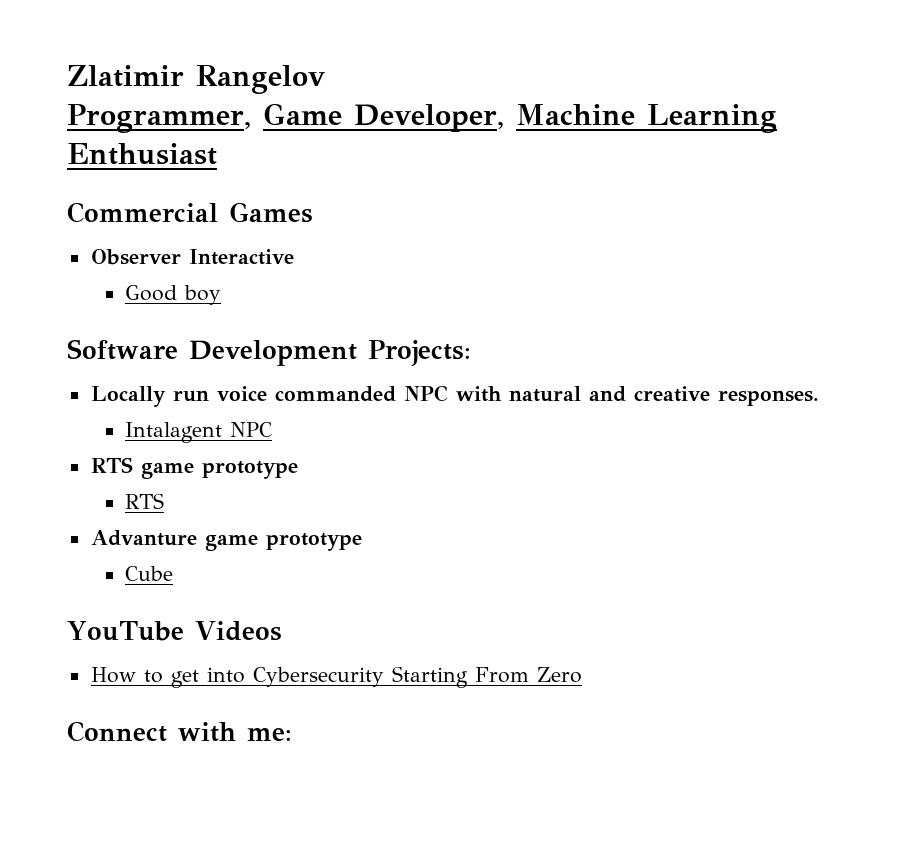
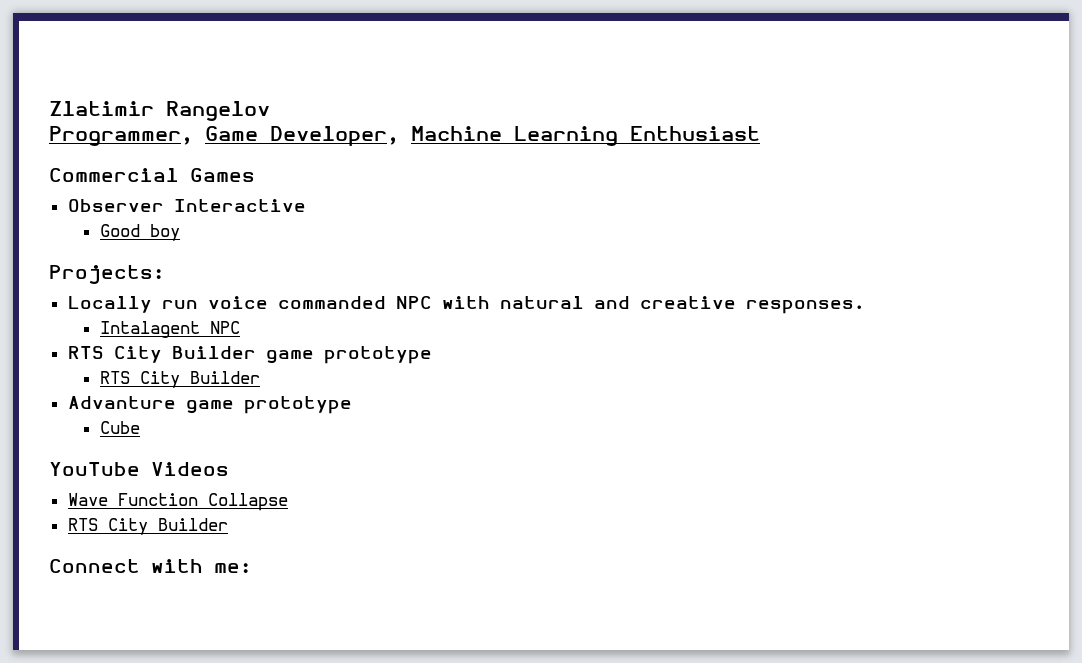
- Software Development Projects:
+ Projects:
- RTS game prototype
- RTS
+ RTS City Builder game prototype
+ RTS City Builder
- How to get into Cybersecurity Starting From Zero
+ Wave Function Collapse
+ RTS City Builder

